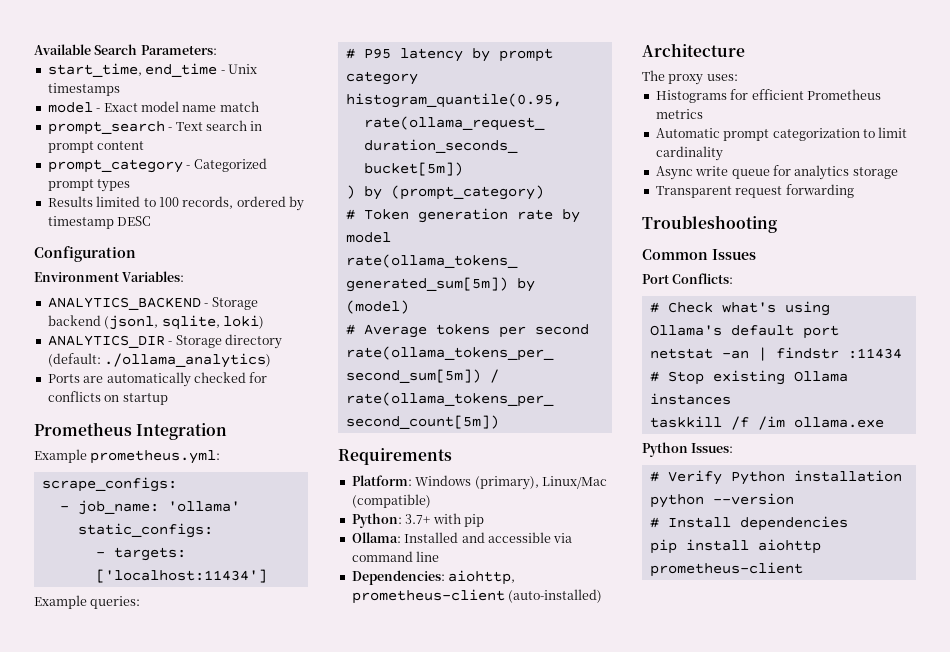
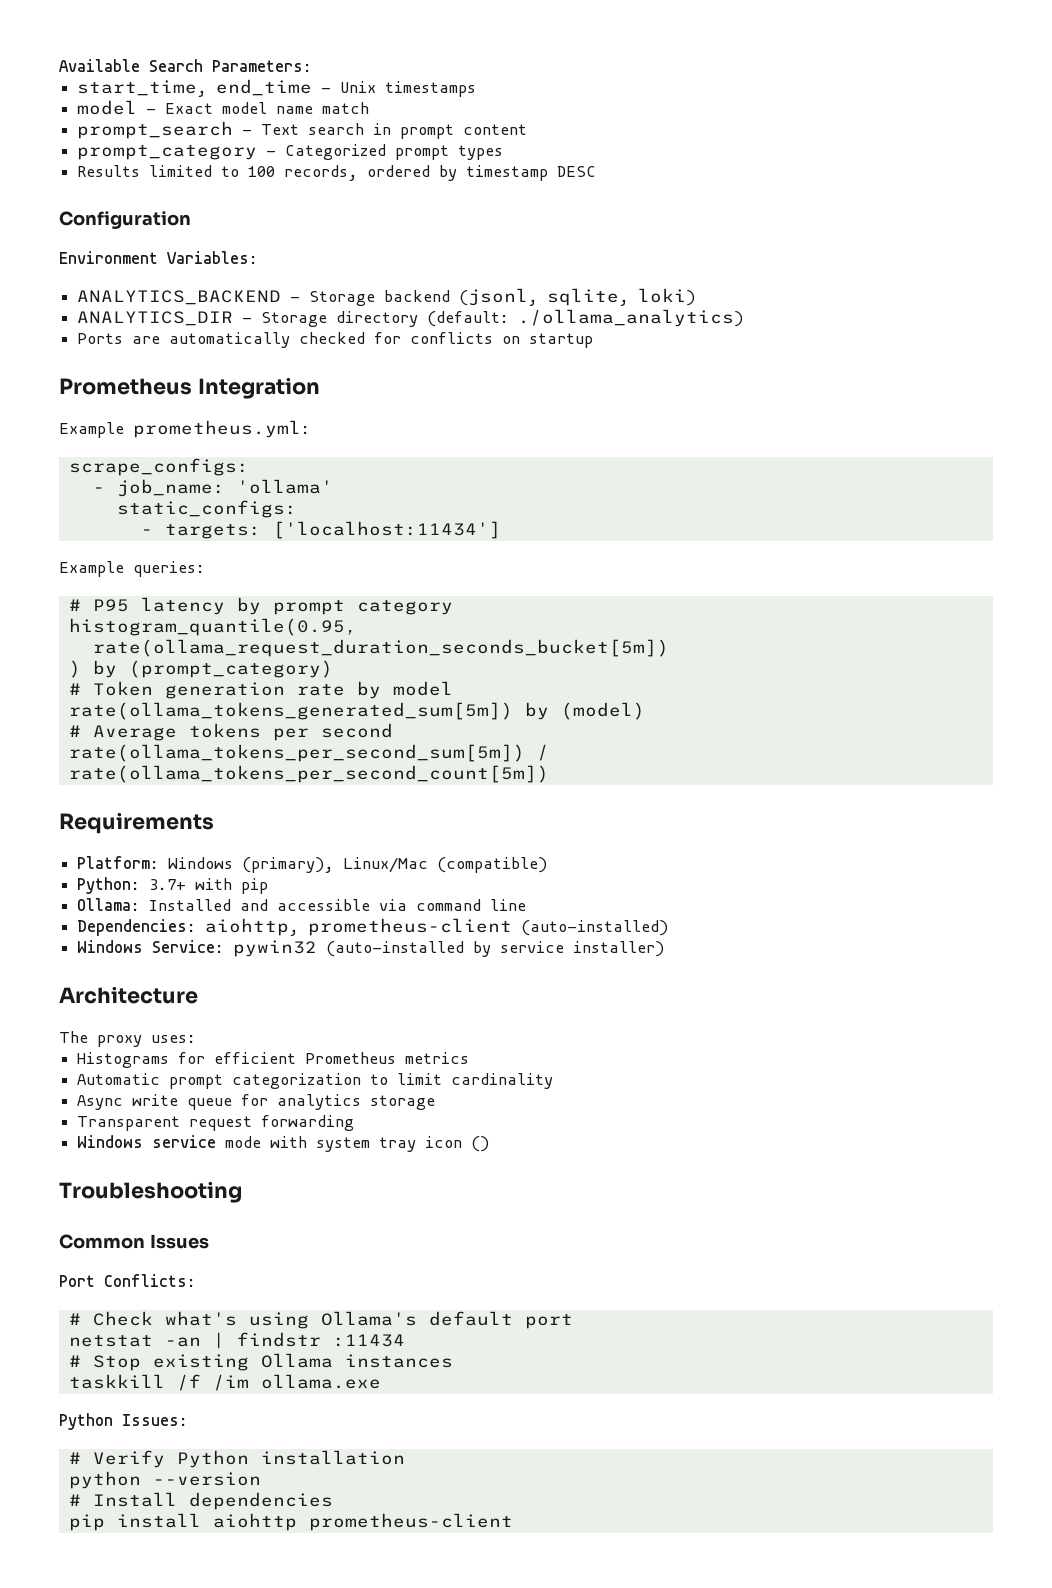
+ Windows Service: pywin32 (auto-installed by service installer)
+ Windows service mode with system tray icon ()

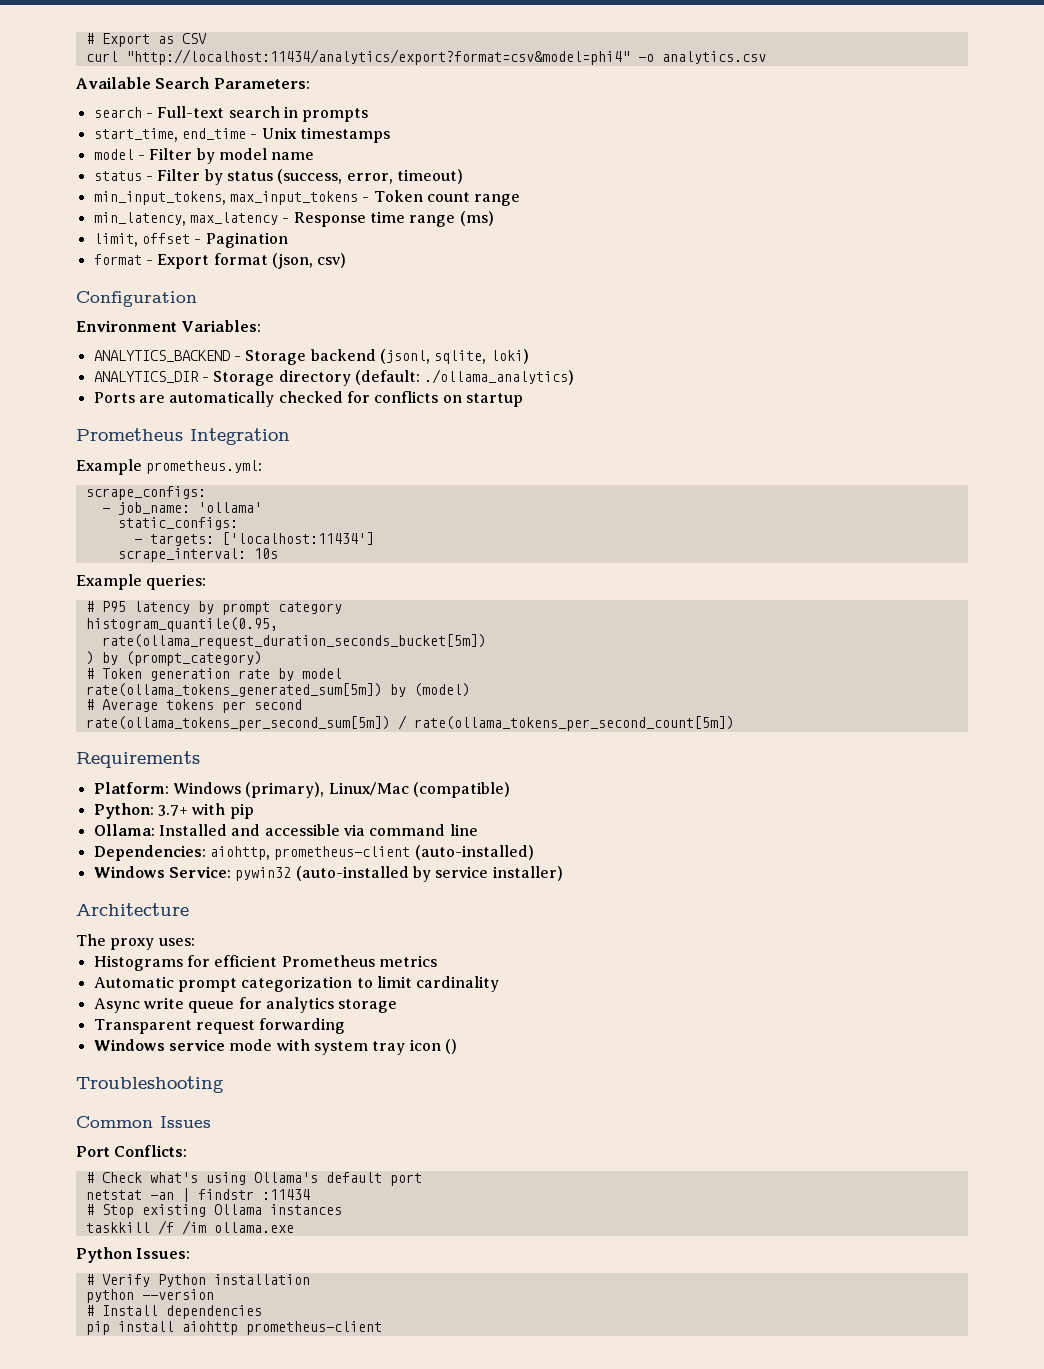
+ # Export as CSV
+ curl "http://localhost:11434/analytics/export?format=csv&model=phi4" -o analytics.csv
  Available Search Parameters:
+ search - Full-text search in prompts
- model - Exact model name match
- prompt_search - Text search in prompt content
- prompt_category - Categorized prompt types
- Results limited to 100 records, ordered by timestamp DESC
+ model - Filter by model name
+ status - Filter by status (success, error, timeout)
+ min_input_tokens, max_input_tokens - Token count range
+ min_latency, max_latency - Response time range (ms)
+ limit, offset - Pagination
+ format - Export format (json, csv)
+ scrape_interval: 10s

